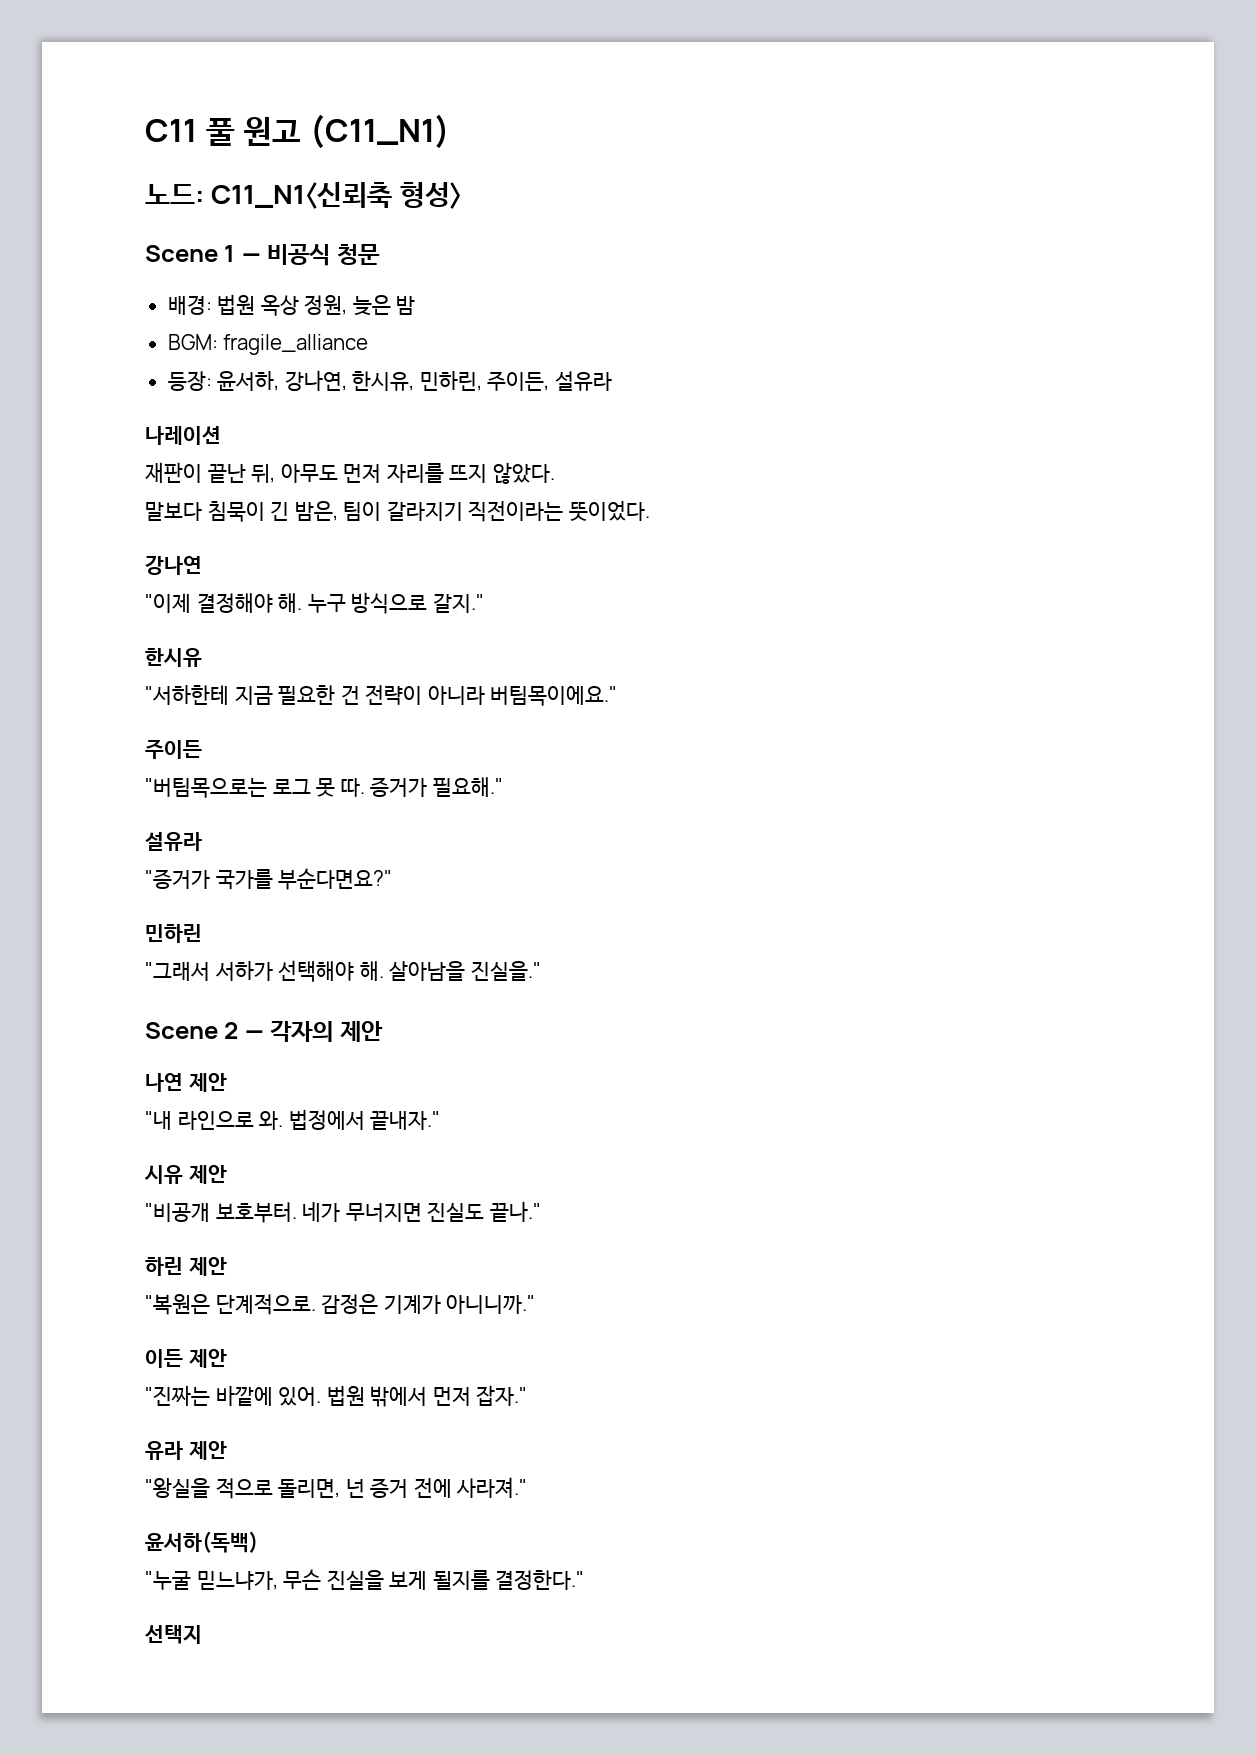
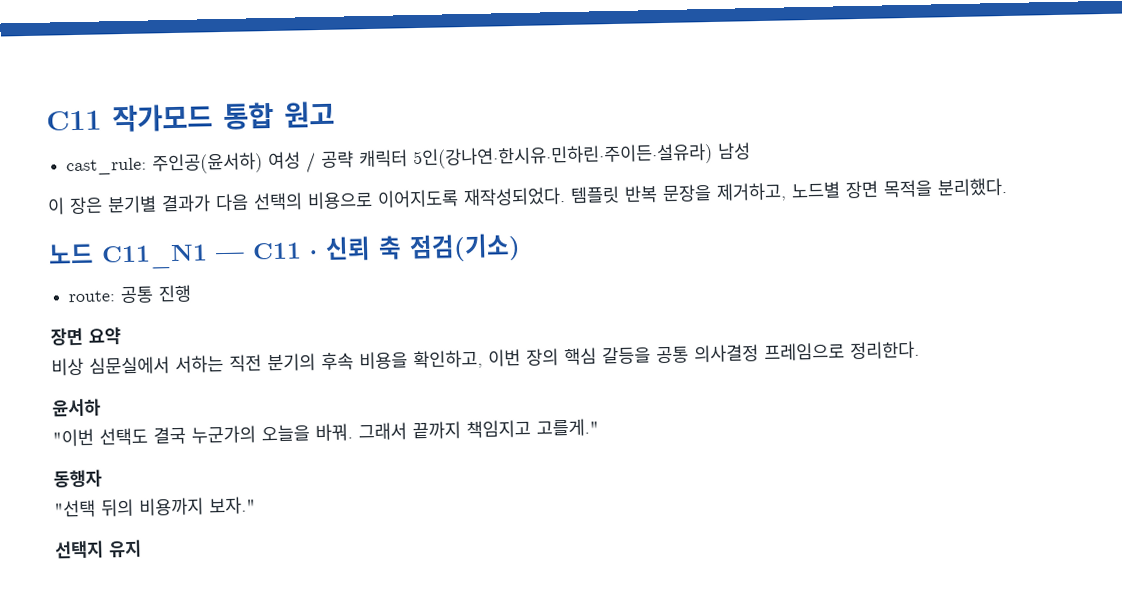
- C11 풀 원고 (C11_N1)
- 노드: C11_N1〈신뢰축 형성〉
- Scene 1 — 비공식 청문
- 배경: 법원 옥상 정원, 늦은 밤
- BGM: fragile_alliance
- 등장: 윤서하, 강나연, 한시유, 민하린, 주이든, 설유라
- 나레이션
- 재판이 끝난 뒤, 아무도 먼저 자리를 뜨지 않았다.
- 말보다 침묵이 긴 밤은, 팀이 갈라지기 직전이라는 뜻이었다.
- 강나연
- "이제 결정해야 해. 누구 방식으로 갈지."
- 한시유
- "서하한테 지금 필요한 건 전략이 아니라 버팀목이에요."
- 주이든
- "버팀목으로는 로그 못 따. 증거가 필요해."
- 설유라
- "증거가 국가를 부순다면요?"
- 민하린
- "그래서 서하가 선택해야 해. 살아남을 진실을."
- Scene 2 — 각자의 제안
- 나연 제안
- "내 라인으로 와. 법정에서 끝내자."
- 시유 제안
- "비공개 보호부터. 네가 무너지면 진실도 끝나."
- 하린 제안
- "복원은 단계적으로. 감정은 기계가 아니니까."
- 이든 제안
- "진짜는 바깥에 있어. 법원 밖에서 먼저 잡자."
- 유라 제안
- "왕실을 적으로 돌리면, 넌 증거 전에 사라져."
- 윤서하(독백)
- "누굴 믿느냐가, 무슨 진실을 보게 될지를 결정한다."
+ C11 작가모드 통합 원고
+ cast_rule: 주인공(윤서하) 여성 / 공략 캐릭터 5인(강나연·한시유·민하린·주이든·설유라) 남성
+ 이 장은 분기별 결과가 다음 선택의 비용으로 이어지도록 재작성되었다. 템플릿 반복 문장을 제거하고, 노드별 장면 목적을 분리했다.
+ 노드 C11_N1 — C11 · 신뢰 축 점검(기소)
+ route: 공통 진행
+ 장면 요약
+ 비상 심문실에서 서하는 직전 분기의 후속 비용을 확인하고, 이번 장의 핵심 갈등을 공통 의사결정 프레임으로 정리한다.
+ 윤서하
+ "이번 선택도 결국 누군가의 오늘을 바꿔. 그래서 끝까지 책임지고 고를게."
+ 동행자
+ "선택 뒤의 비용까지 보자."
- 선택지
+ 선택지 유지

